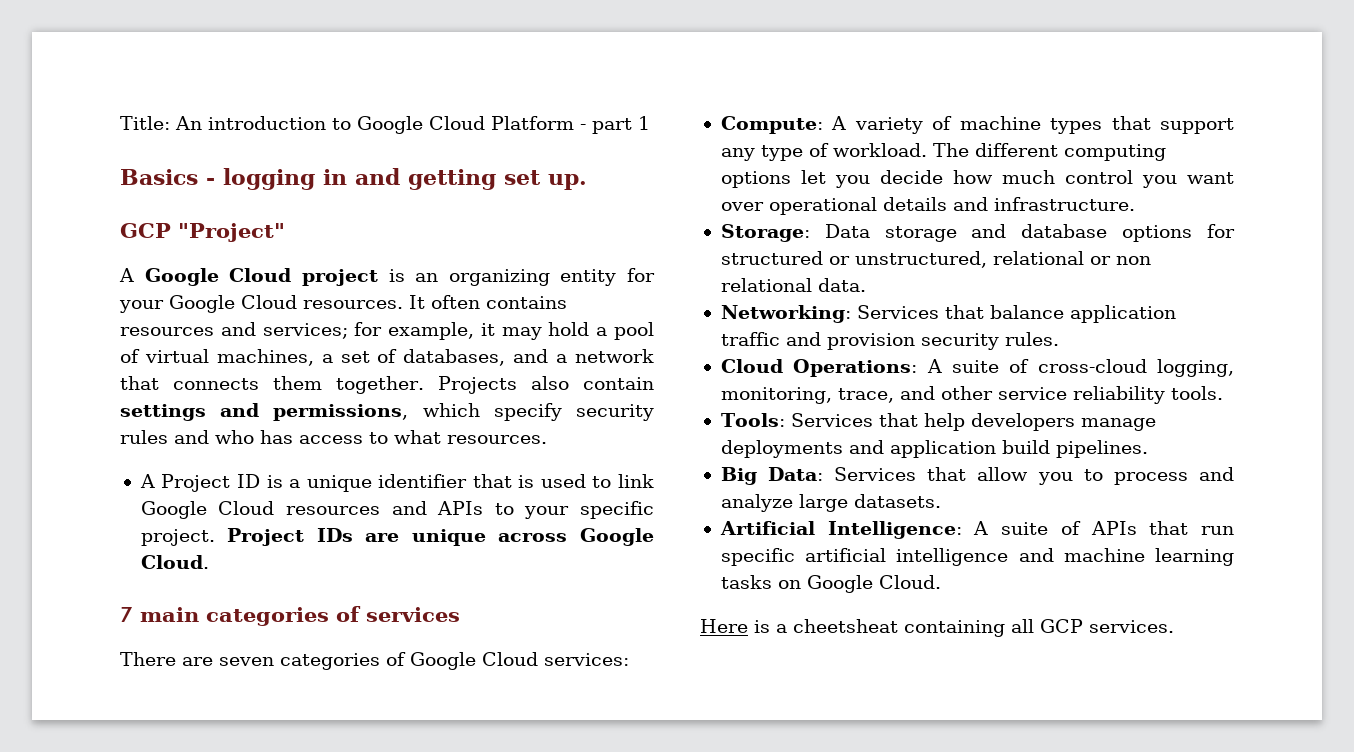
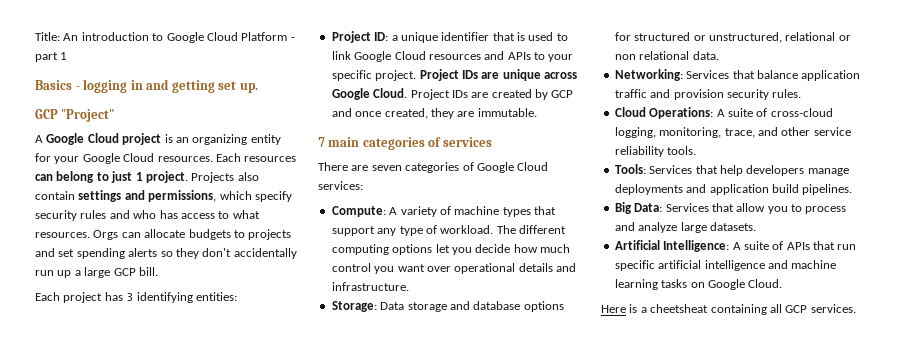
- It often contains resources and services; for example, it may hold a pool of virtual machines, a set of databases, and a network that connects them together.
+ Each resources can belong to just 1 project.
- Projects also contain settings and permissions, which specify security rules and who has access to what resources.
- A Project ID is a unique identifier that is used to link Google Cloud resources and APIs to your specific project.
+ Projects also contain settings and permissions, which specify security rules and who has access to what resources. Orgs can allocate budgets to projects and set spending alerts so they don't accidentally run up a large GCP bill.
+ Each project has 3 identifying entities:
+ Project ID: a unique identifier that is used to link Google Cloud resources and APIs to your specific project.
+ Project IDs are created by GCP and once created, they are immutable.

